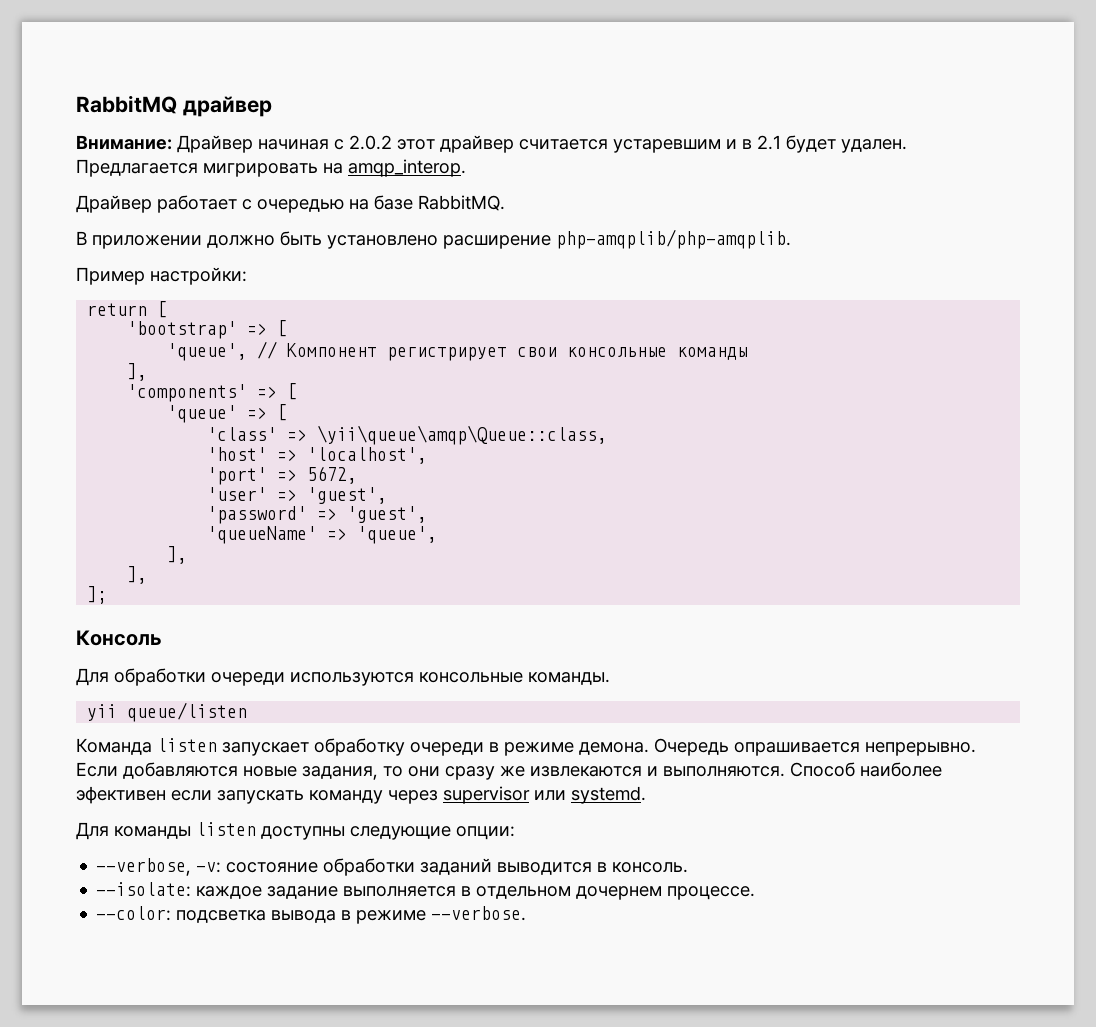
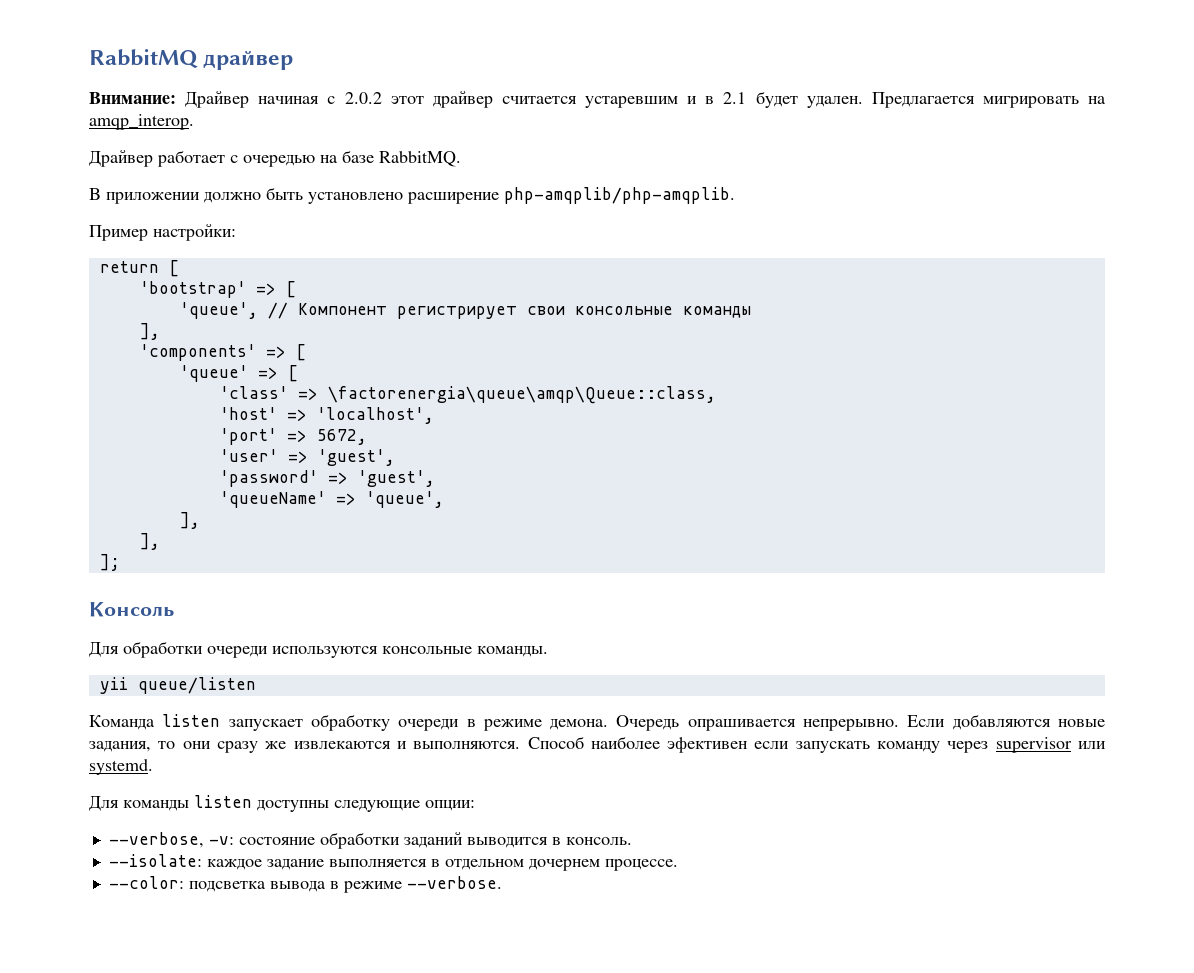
- 'class' => \yii\queue\amqp\Queue::class,
+ 'class' => \factorenergia\queue\amqp\Queue::class,

